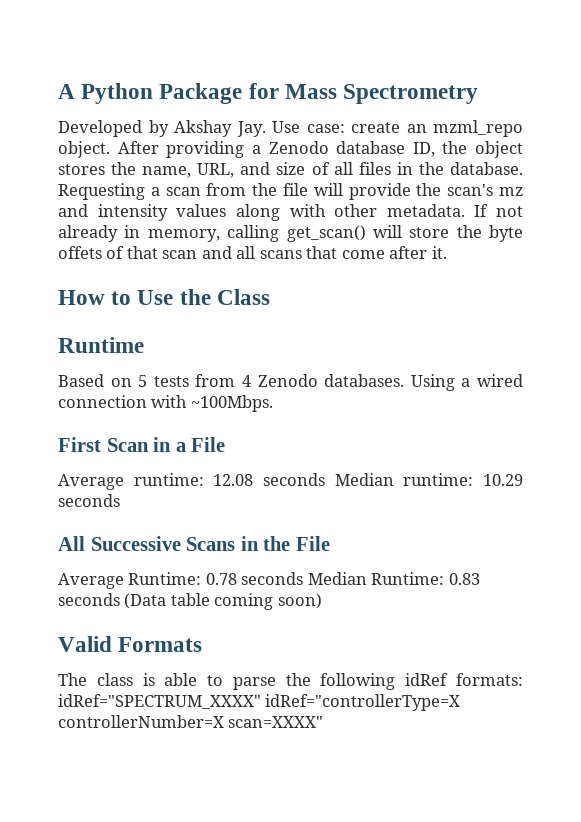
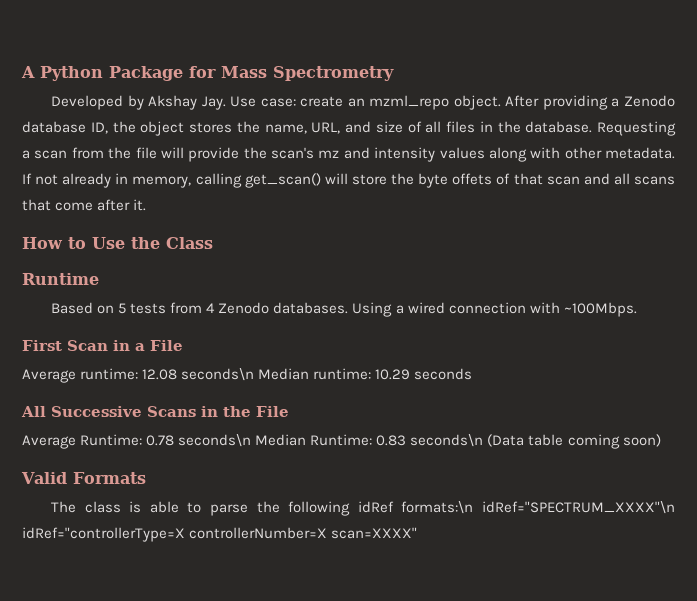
- Average runtime: 12.08 seconds Median runtime: 10.29 seconds
+ Average runtime: 12.08 seconds\n Median runtime: 10.29 seconds
- Average Runtime: 0.78 seconds Median Runtime: 0.83 seconds (Data table coming soon)
+ Average Runtime: 0.78 seconds\n Median Runtime: 0.83 seconds\n (Data table coming soon)
- The class is able to parse the following idRef formats: idRef="SPECTRUM_XXXX" idRef="controllerType=X controllerNumber=X scan=XXXX"
+ The class is able to parse the following idRef formats:\n idRef="SPECTRUM_XXXX"\n idRef="controllerType=X controllerNumber=X scan=XXXX"

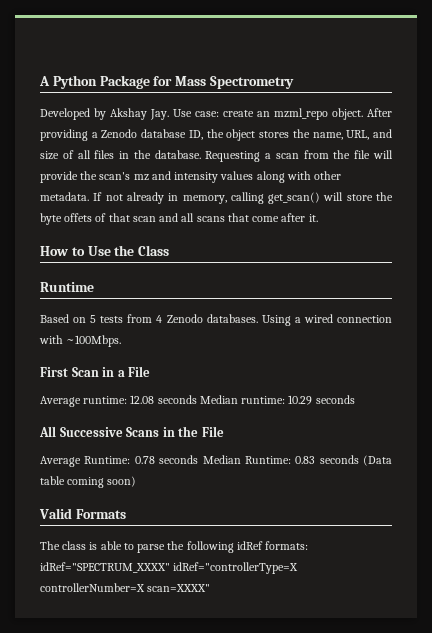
- Average runtime: 12.08 seconds\n Median runtime: 10.29 seconds
+ Average runtime: 12.08 seconds Median runtime: 10.29 seconds
- Average Runtime: 0.78 seconds\n Median Runtime: 0.83 seconds\n (Data table coming soon)
+ Average Runtime: 0.78 seconds Median Runtime: 0.83 seconds (Data table coming soon)
- The class is able to parse the following idRef formats:\n idRef="SPECTRUM_XXXX"\n idRef="controllerType=X controllerNumber=X scan=XXXX"
+ The class is able to parse the following idRef formats: idRef="SPECTRUM_XXXX" idRef="controllerType=X controllerNumber=X scan=XXXX"

